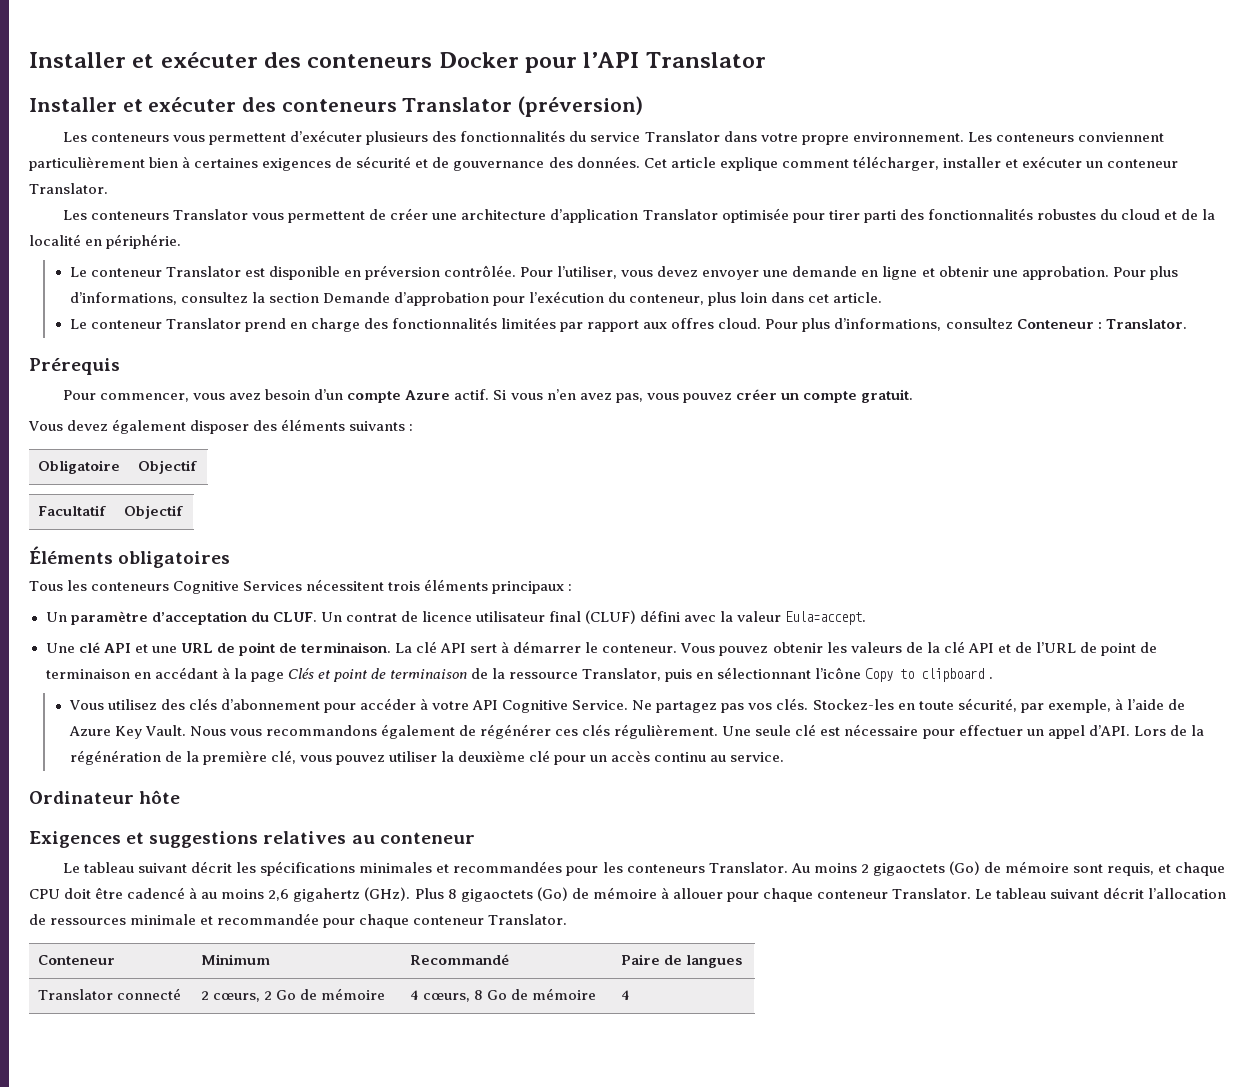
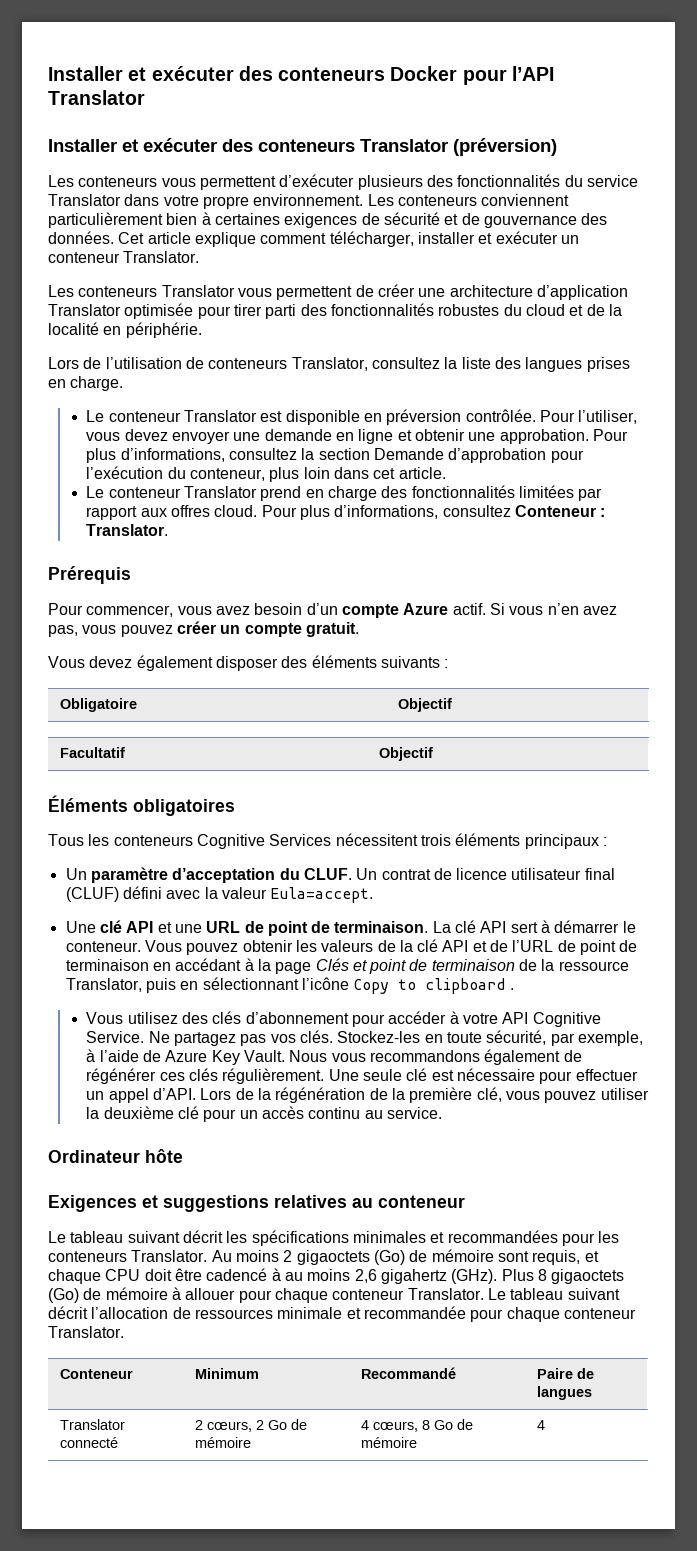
+ Lors de l’utilisation de conteneurs Translator, consultez la liste des langues prises en charge.

